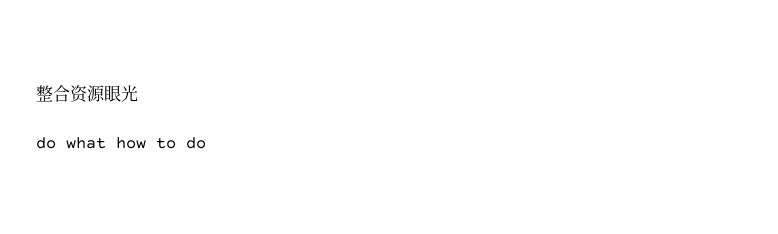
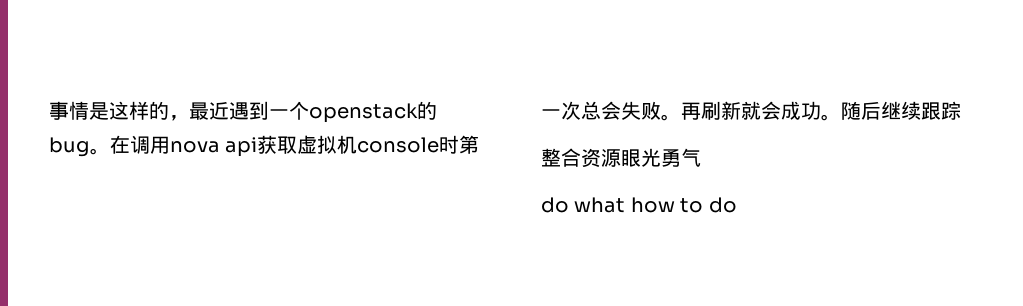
+ 事情是这样的，最近遇到一个openstack的bug。在调用nova api获取虚拟机console时第一次总会失败。再刷新就会成功。随后继续跟踪
- 整合资源眼光
+ 整合资源眼光勇气

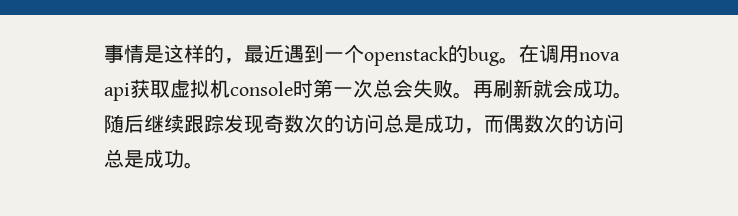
- 随后继续跟踪
- 整合资源眼光勇气
- do what how to do
+ 随后继续跟踪发现奇数次的访问总是成功，而偶数次的访问总是成功。

